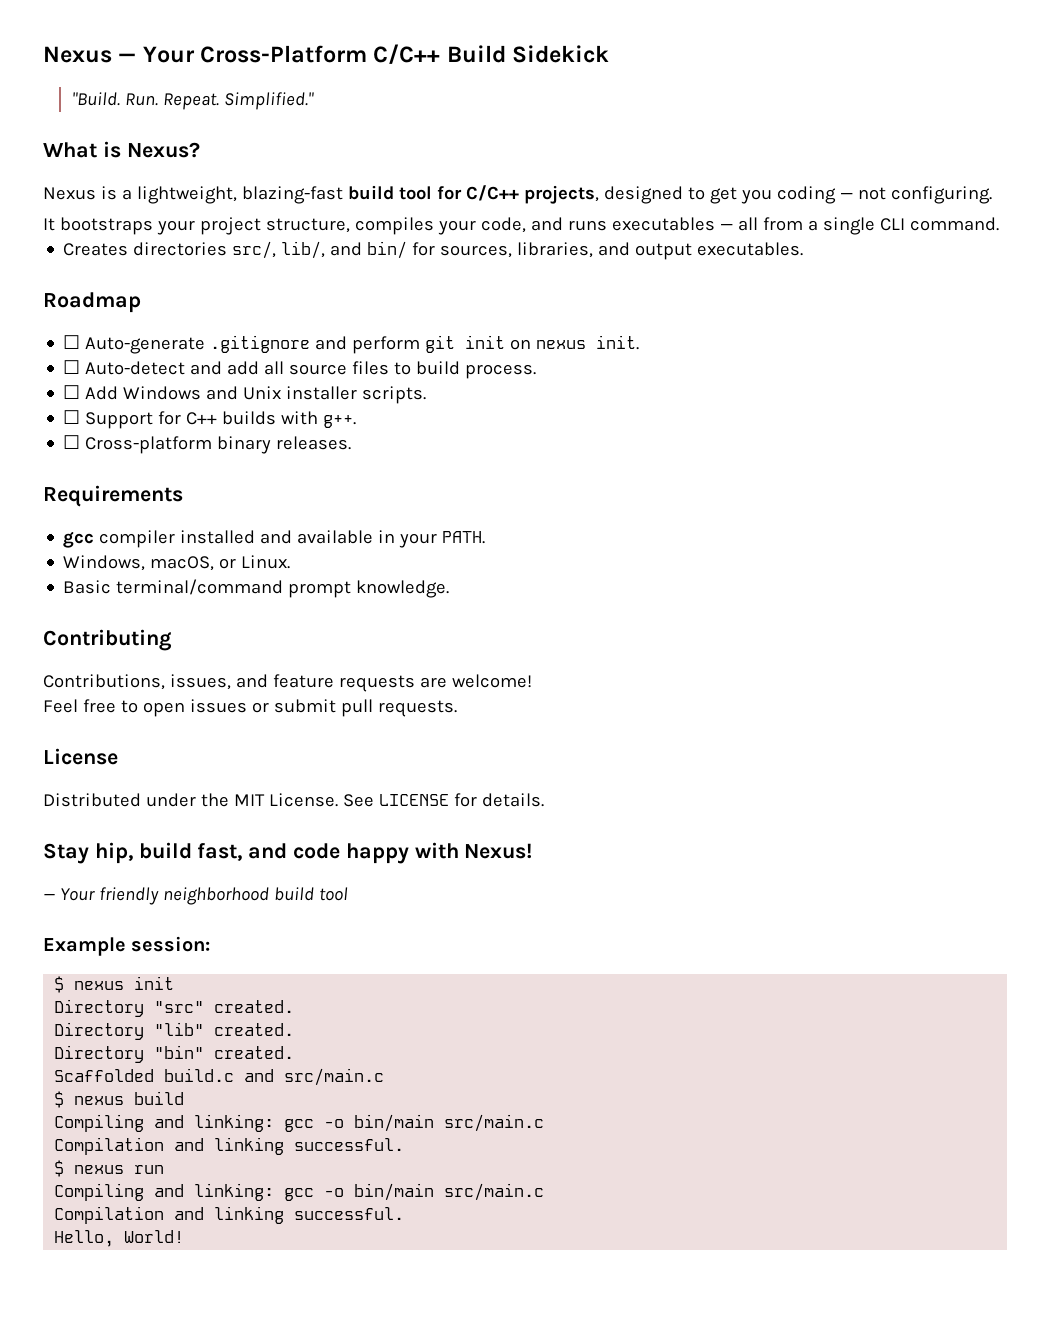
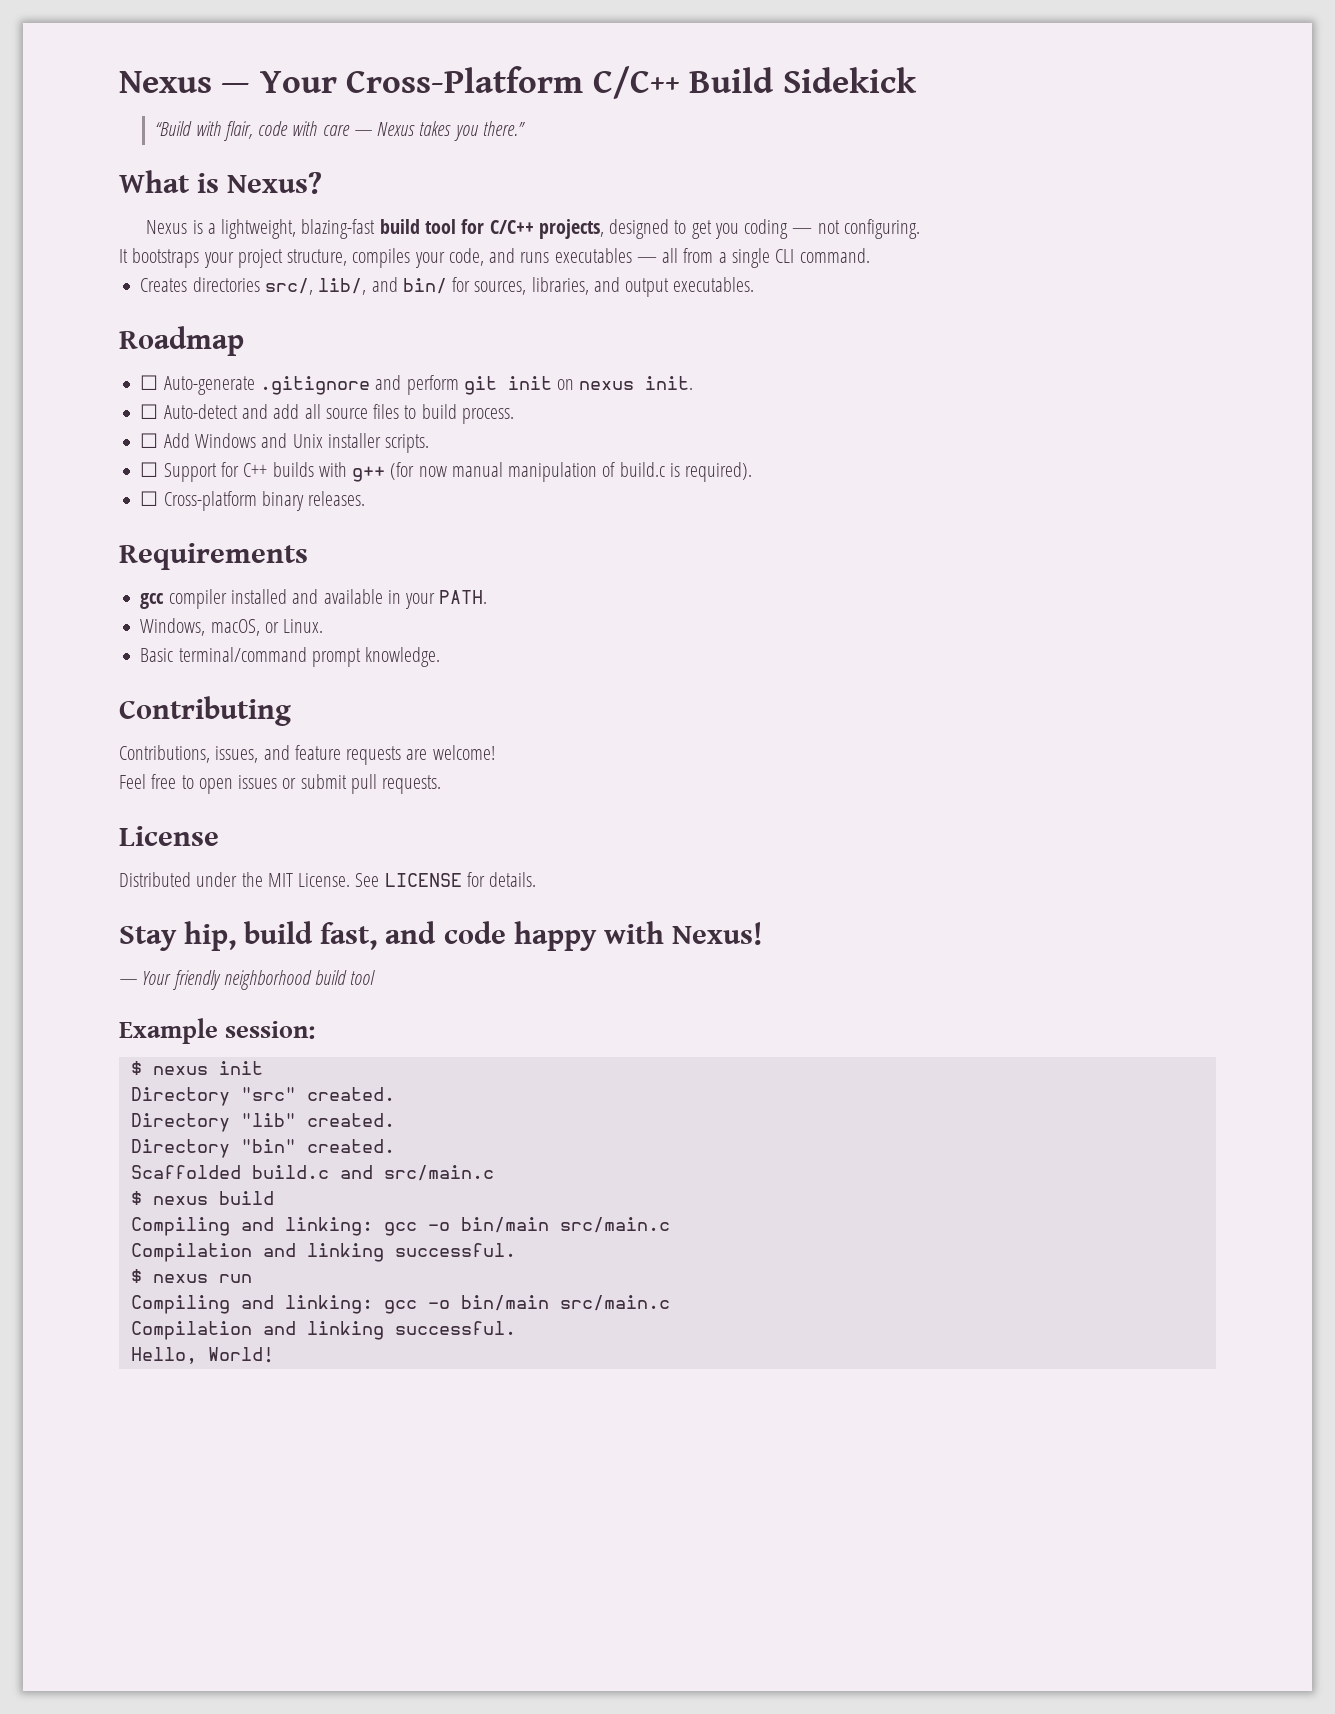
- "Build. Run. Repeat. Simplified."
+ “Build with flair, code with care — Nexus takes you there.”
- ☐ Support for C++ builds with g++.
+ ☐ Support for C++ builds with g++ (for now manual manipulation of build.c is required).

